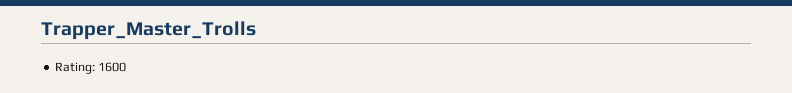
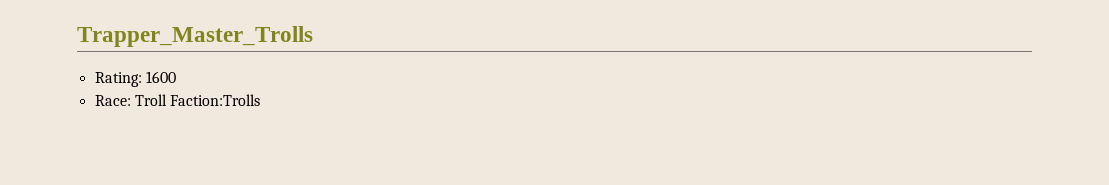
+ Race: Troll Faction:Trolls

